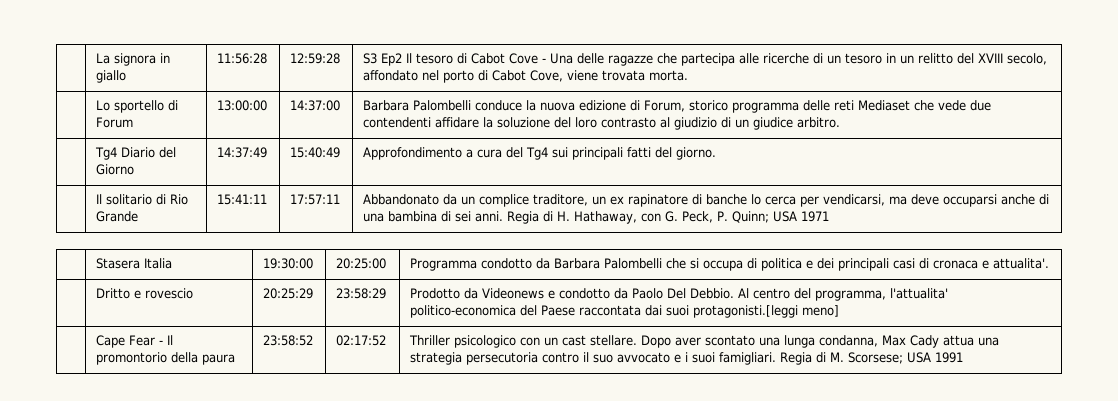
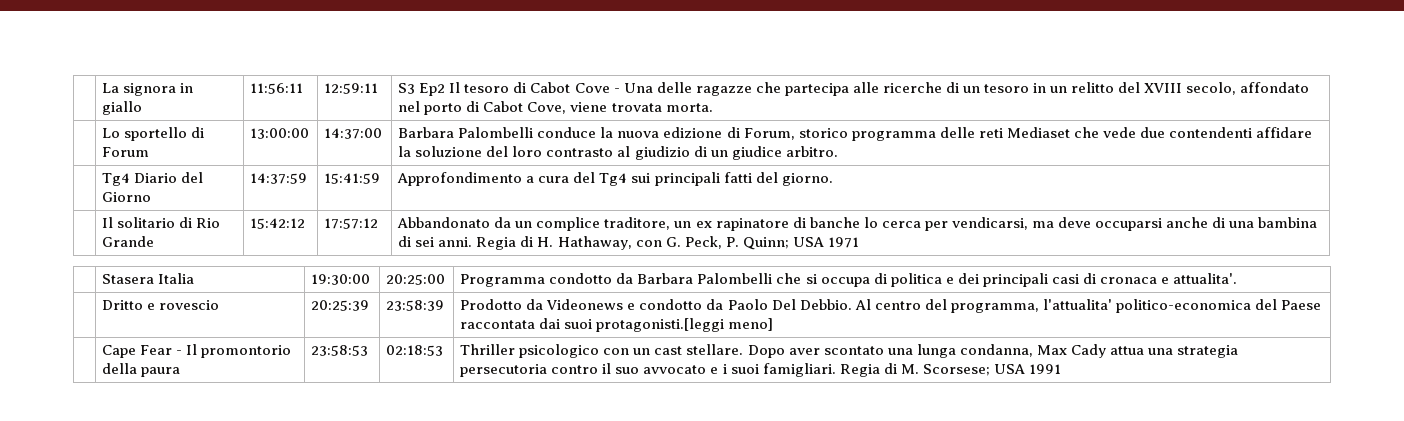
- | La signora in giallo | 11:56:28 | 12:59:28 | S3 Ep2 Il tesoro di Cabot Cove - Una delle ragazze che partecipa alle ricerche di un tesoro in un relitto del XVIII secolo, affondato nel porto di Cabot Cove, viene trovata morta.
+ | La signora in giallo | 11:56:11 | 12:59:11 | S3 Ep2 Il tesoro di Cabot Cove - Una delle ragazze che partecipa alle ricerche di un tesoro in un relitto del XVIII secolo, affondato nel porto di Cabot Cove, viene trovata morta.
- | Tg4 Diario del Giorno | 14:37:49 | 15:40:49 | Approfondimento a cura del Tg4 sui principali fatti del giorno.
+ | Tg4 Diario del Giorno | 14:37:59 | 15:41:59 | Approfondimento a cura del Tg4 sui principali fatti del giorno.
- 15:41:11 | 17:57:11
+ 15:42:12 | 17:57:12
- | Dritto e rovescio | 20:25:29 | 23:58:29 | Prodotto da Videonews e condotto da Paolo Del Debbio. Al centro del programma, l'attualita' politico-economica del Paese raccontata dai suoi protagonisti.[leggi meno]
+ | Dritto e rovescio | 20:25:39 | 23:58:39 | Prodotto da Videonews e condotto da Paolo Del Debbio. Al centro del programma, l'attualita' politico-economica del Paese raccontata dai suoi protagonisti.[leggi meno]
- 23:58:52 | 02:17:52
+ 23:58:53 | 02:18:53

